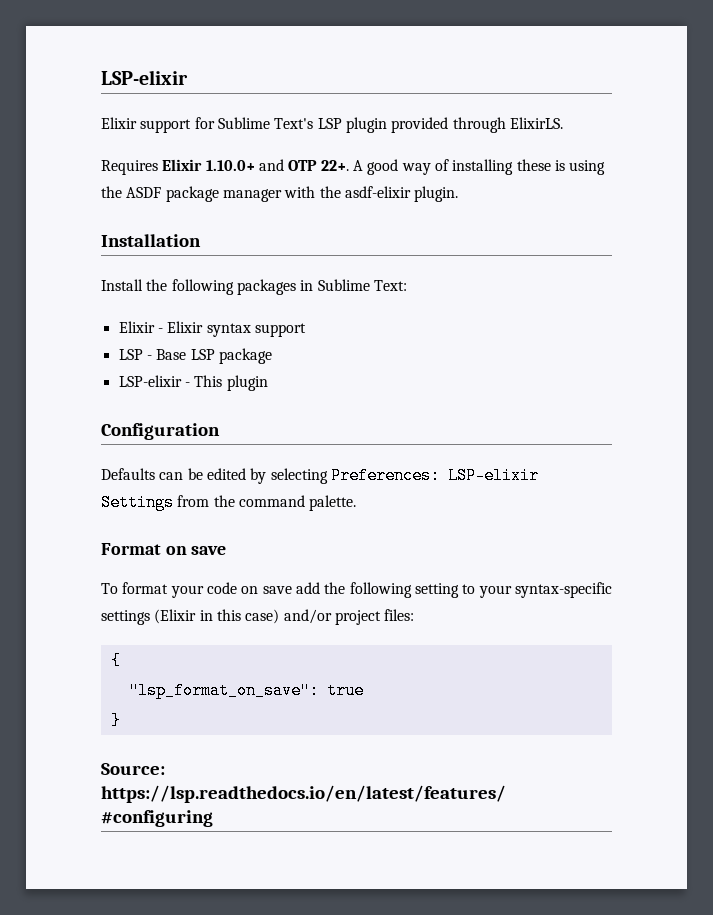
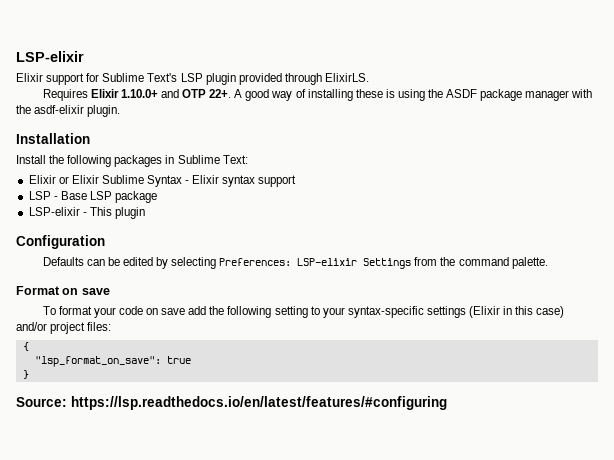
- Elixir - Elixir syntax support
+ Elixir or Elixir Sublime Syntax - Elixir syntax support

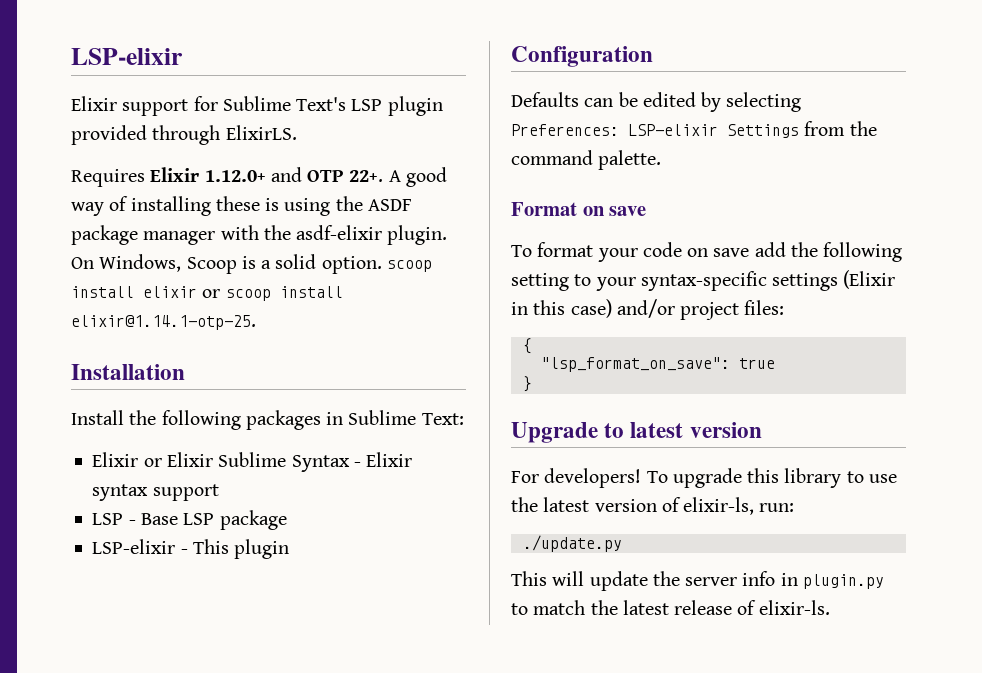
- Requires Elixir 1.10.0+ and OTP 22+.
+ Requires Elixir 1.12.0+ and OTP 22+.
+ On Windows, Scoop is a solid option. scoop install elixir or scoop install elixir@1.14.1-otp-25.
- Source: https://lsp.readthedocs.io/en/latest/features/#configuring
+ Upgrade to latest version
+ For developers! To upgrade this library to use the latest version of elixir-ls, run:
+ ./update.py
+ This will update the server info in plugin.py to match the latest release of elixir-ls.

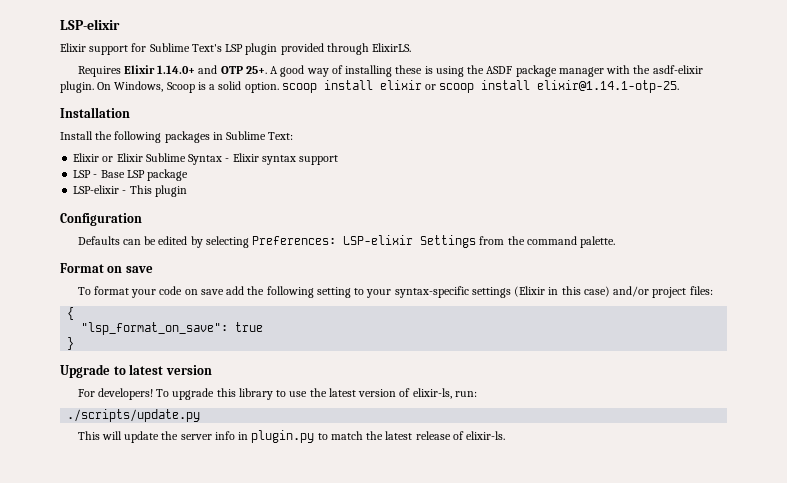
- Requires Elixir 1.12.0+ and OTP 22+.
+ Requires Elixir 1.14.0+ and OTP 25+.
- ./update.py
+ ./scripts/update.py

